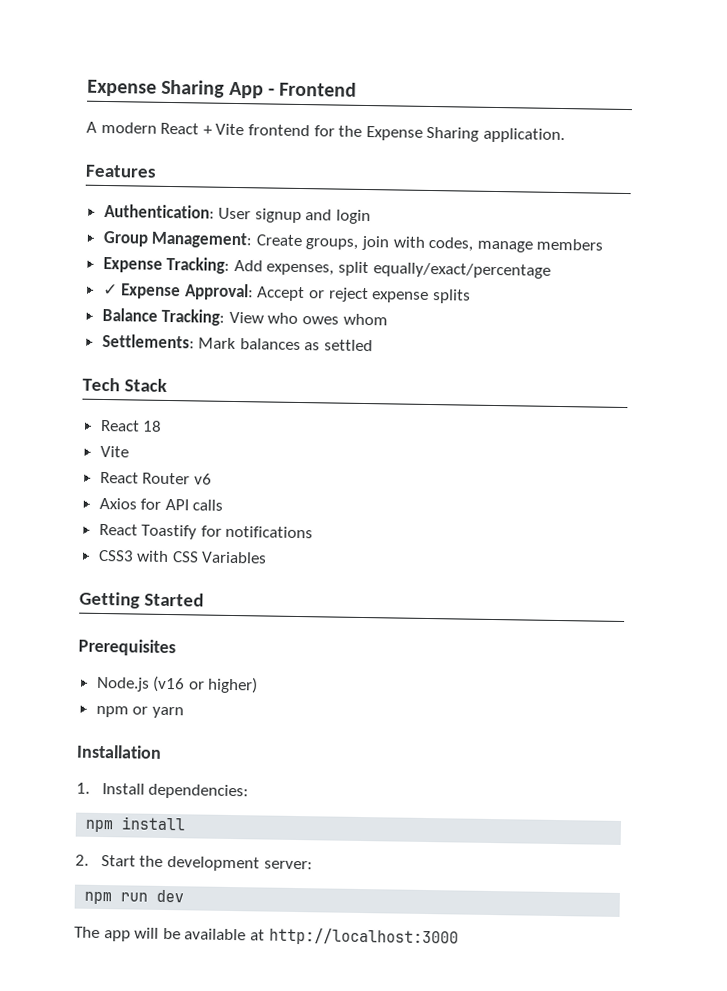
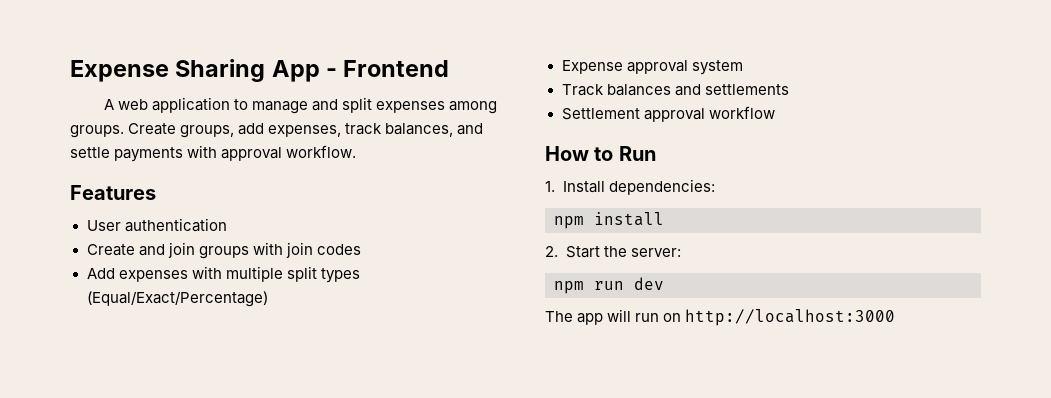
- A modern React + Vite frontend for the Expense Sharing application.
+ A web application to manage and split expenses among groups. Create groups, add expenses, track balances, and settle payments with approval workflow.
  Features
- Authentication: User signup and login
- Group Management: Create groups, join with codes, manage members
- Expense Tracking: Add expenses, split equally/exact/percentage
- ✓ Expense Approval: Accept or reject expense splits
- Balance Tracking: View who owes whom
- Settlements: Mark balances as settled
- Tech Stack
- React 18
- Vite
- React Router v6
- Axios for API calls
- React Toastify for notifications
- CSS3 with CSS Variables
- Getting Started
- Prerequisites
- Node.js (v16 or higher)
- npm or yarn
- Installation
+ User authentication
+ Create and join groups with join codes
+ Add expenses with multiple split types (Equal/Exact/Percentage)
+ Expense approval system
+ Track balances and settlements
+ Settlement approval workflow
+ How to Run
- 2. Start the development server:
+ 2. Start the server:
- The app will be available at http://localhost:3000
+ The app will run on http://localhost:3000

